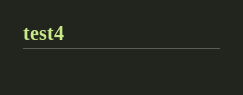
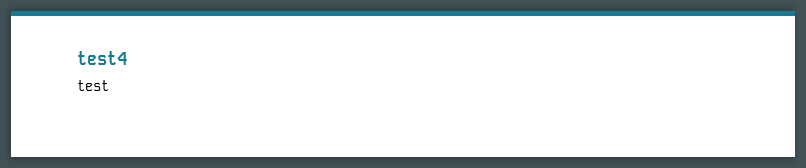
+ test

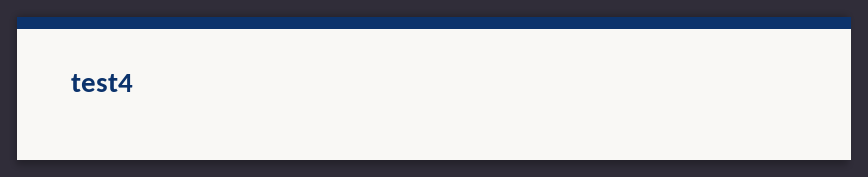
- test

